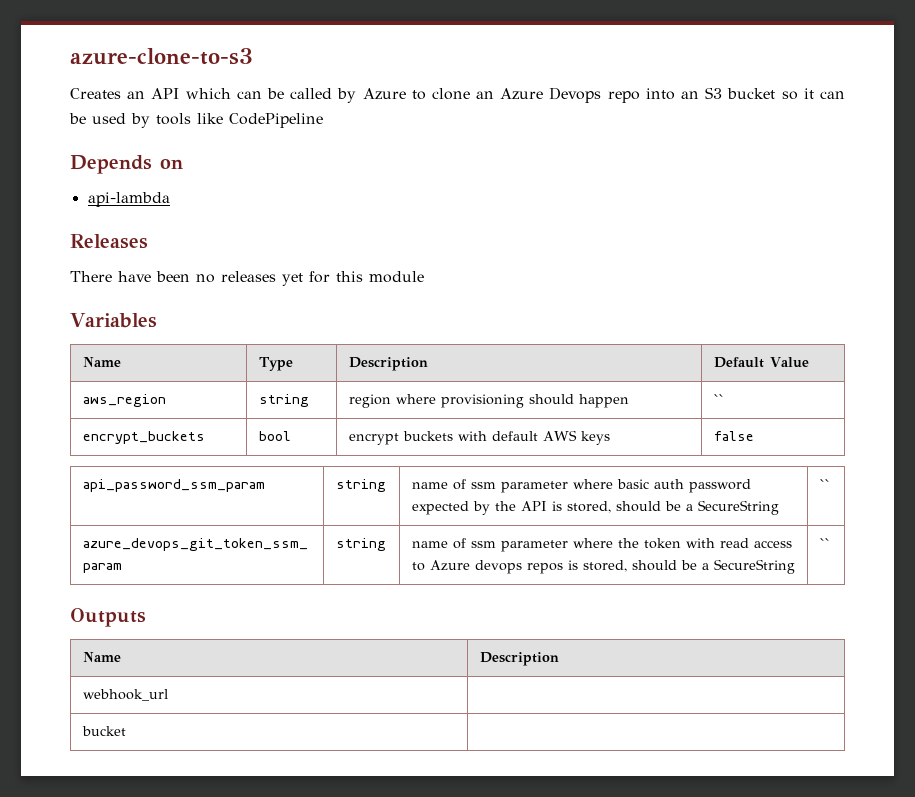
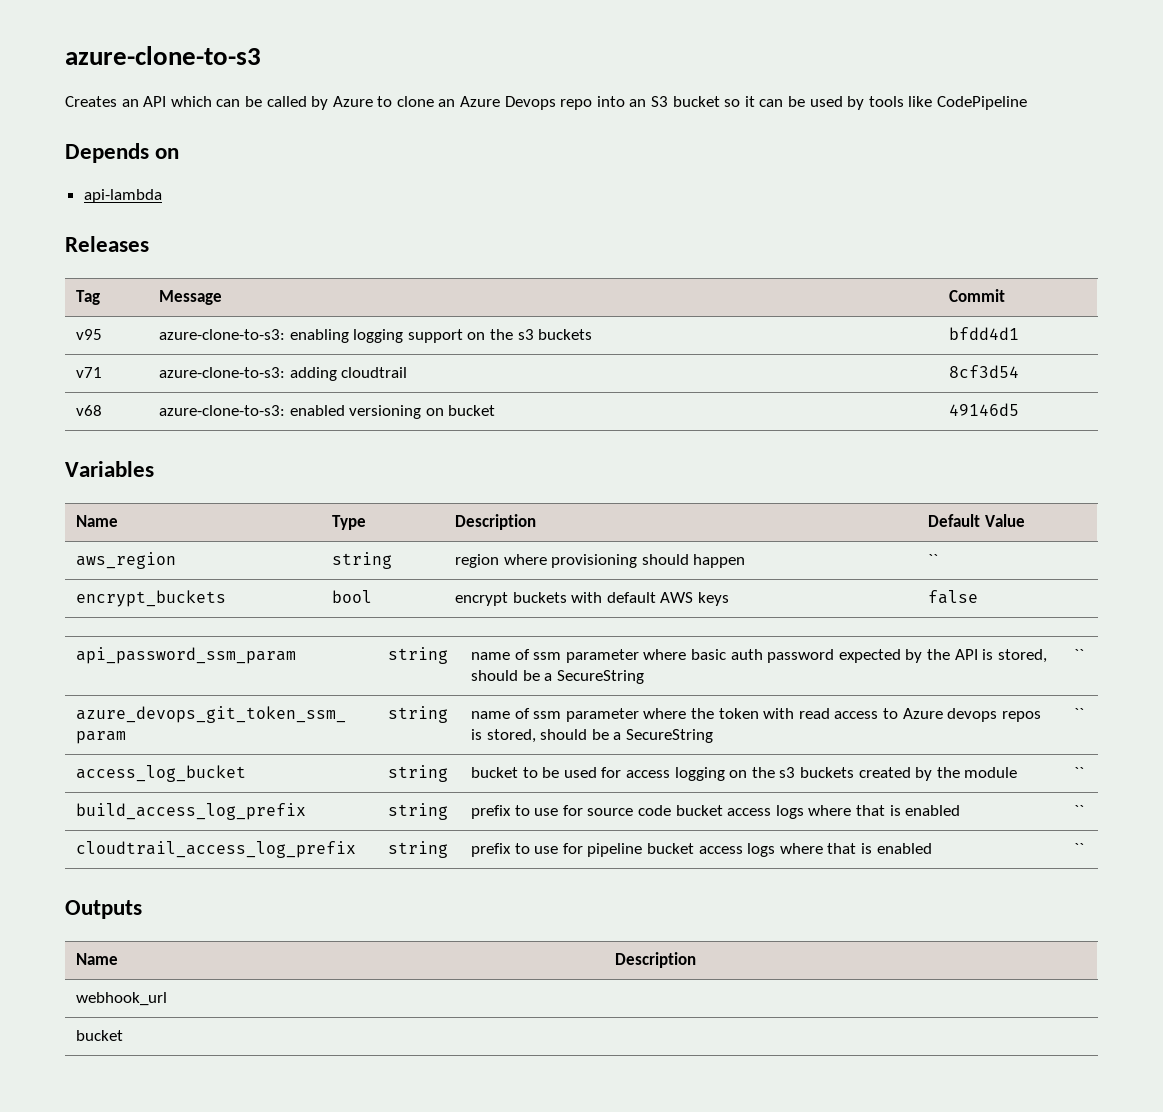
- There have been no releases yet for this module
+ Tag | Message | Commit
+ v95 | azure-clone-to-s3: enabling logging support on the s3 buckets | bfdd4d1
+ v71 | azure-clone-to-s3: adding cloudtrail | 8cf3d54
+ v68 | azure-clone-to-s3: enabled versioning on bucket | 49146d5
+ access_log_bucket | string | bucket to be used for access logging on the s3 buckets created by the module | ``
+ build_access_log_prefix | string | prefix to use for source code bucket access logs where that is enabled | ``
+ cloudtrail_access_log_prefix | string | prefix to use for pipeline bucket access logs where that is enabled | ``

